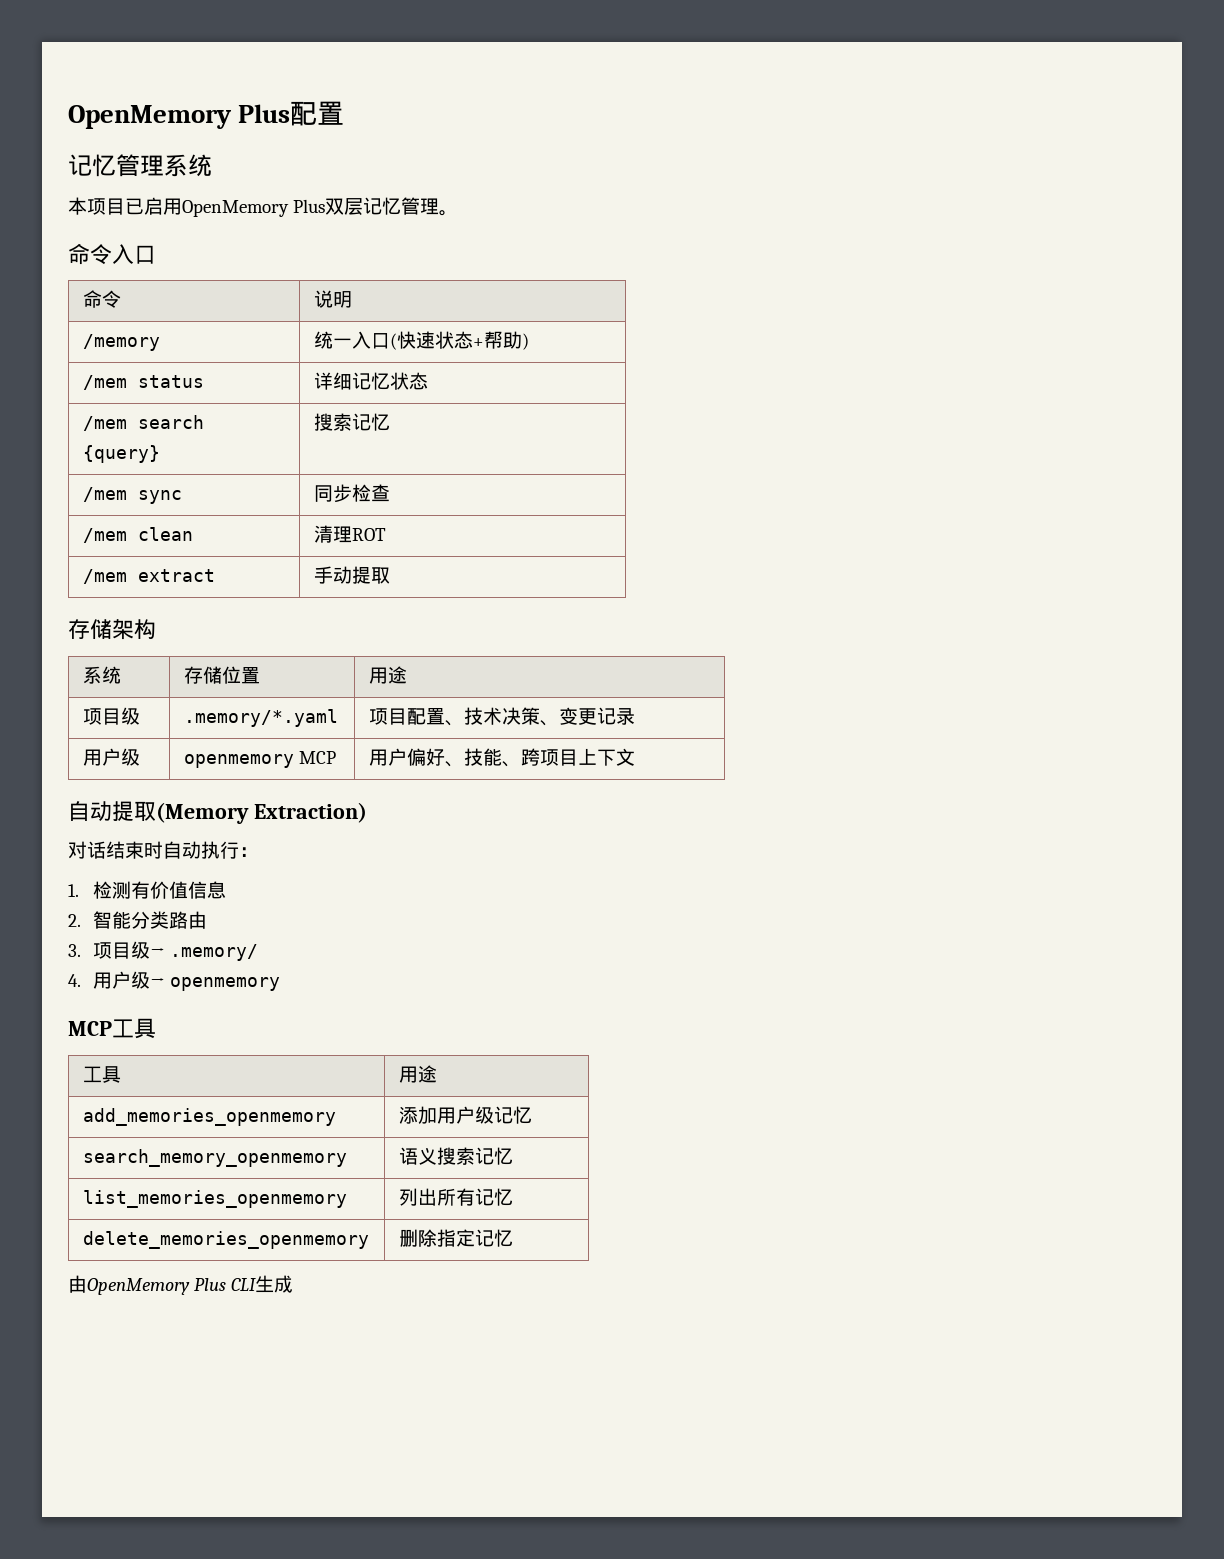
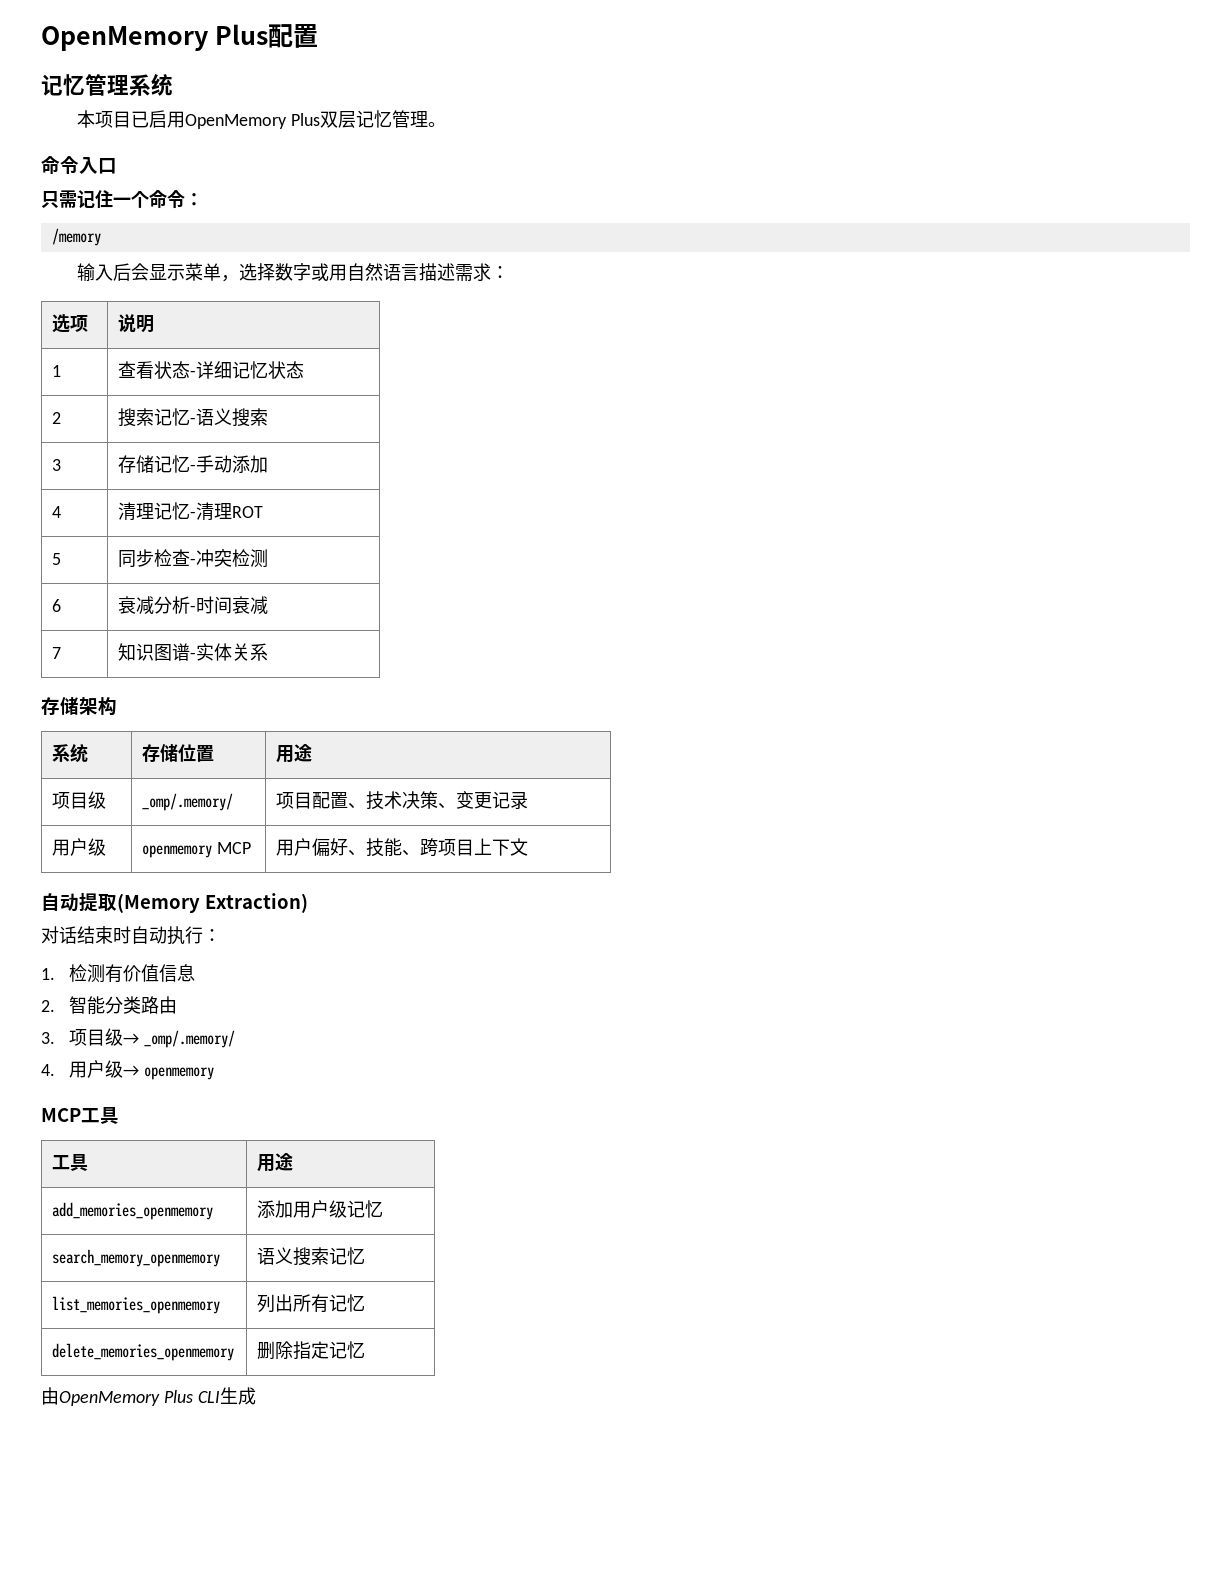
- 命令 | 说明
- /memory | 统一入口(快速状态+帮助)
- /mem status | 详细记忆状态
+ 只需记住一个命令：
+ /memory
+ 输入后会显示菜单，选择数字或用自然语言描述需求：
+ 选项 | 说明
+ 1 | 查看状态-详细记忆状态
- /mem search {query} | 搜索记忆
- /mem sync | 同步检查
- /mem clean | 清理ROT
- /mem extract | 手动提取
+ 2 | 搜索记忆-语义搜索
+ 3 | 存储记忆-手动添加
+ 4 | 清理记忆-清理ROT
+ 5 | 同步检查-冲突检测
+ 6 | 衰减分析-时间衰减
+ 7 | 知识图谱-实体关系
- 项目级 | .memory/*.yaml | 项目配置、技术决策、变更记录
+ 项目级 | _omp/.memory/ | 项目配置、技术决策、变更记录
- 3.项目级→ .memory/
+ 3.项目级→ _omp/.memory/

